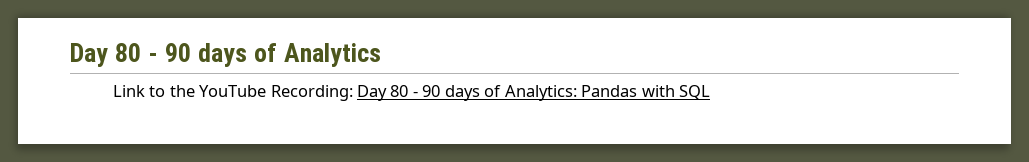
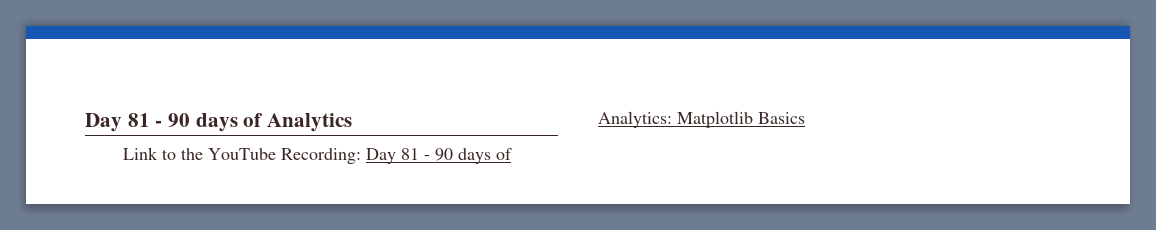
- Day 80 - 90 days of Analytics
+ Day 81 - 90 days of Analytics
- Link to the YouTube Recording: Day 80 - 90 days of Analytics: Pandas with SQL
+ Link to the YouTube Recording: Day 81 - 90 days of Analytics: Matplotlib Basics

